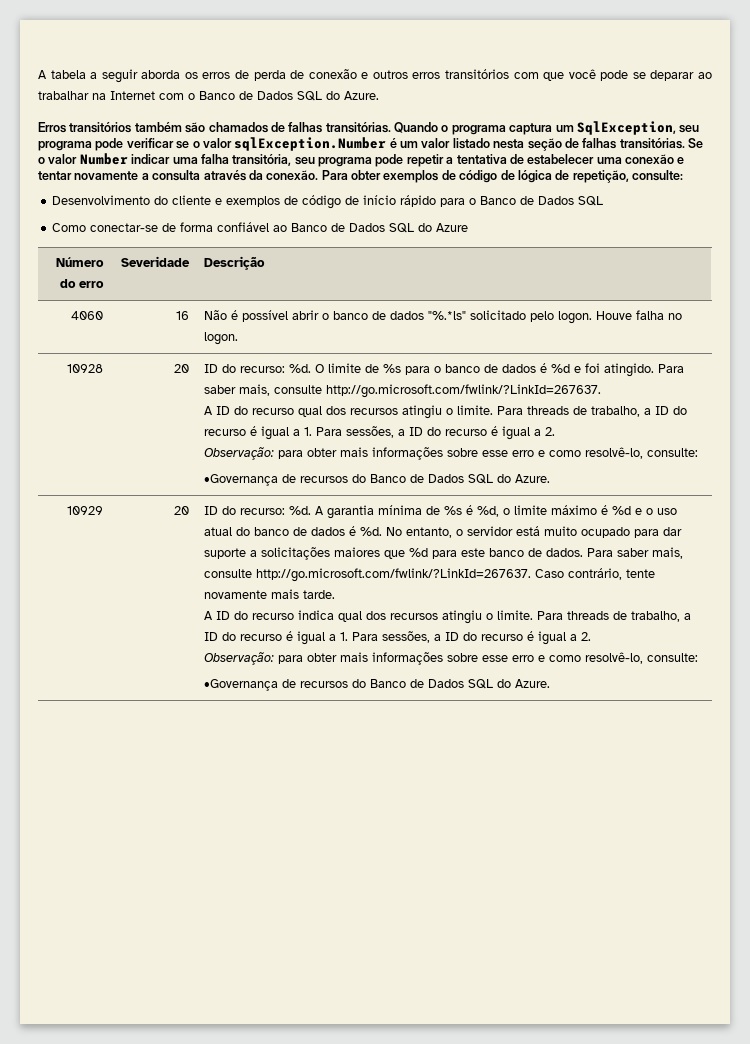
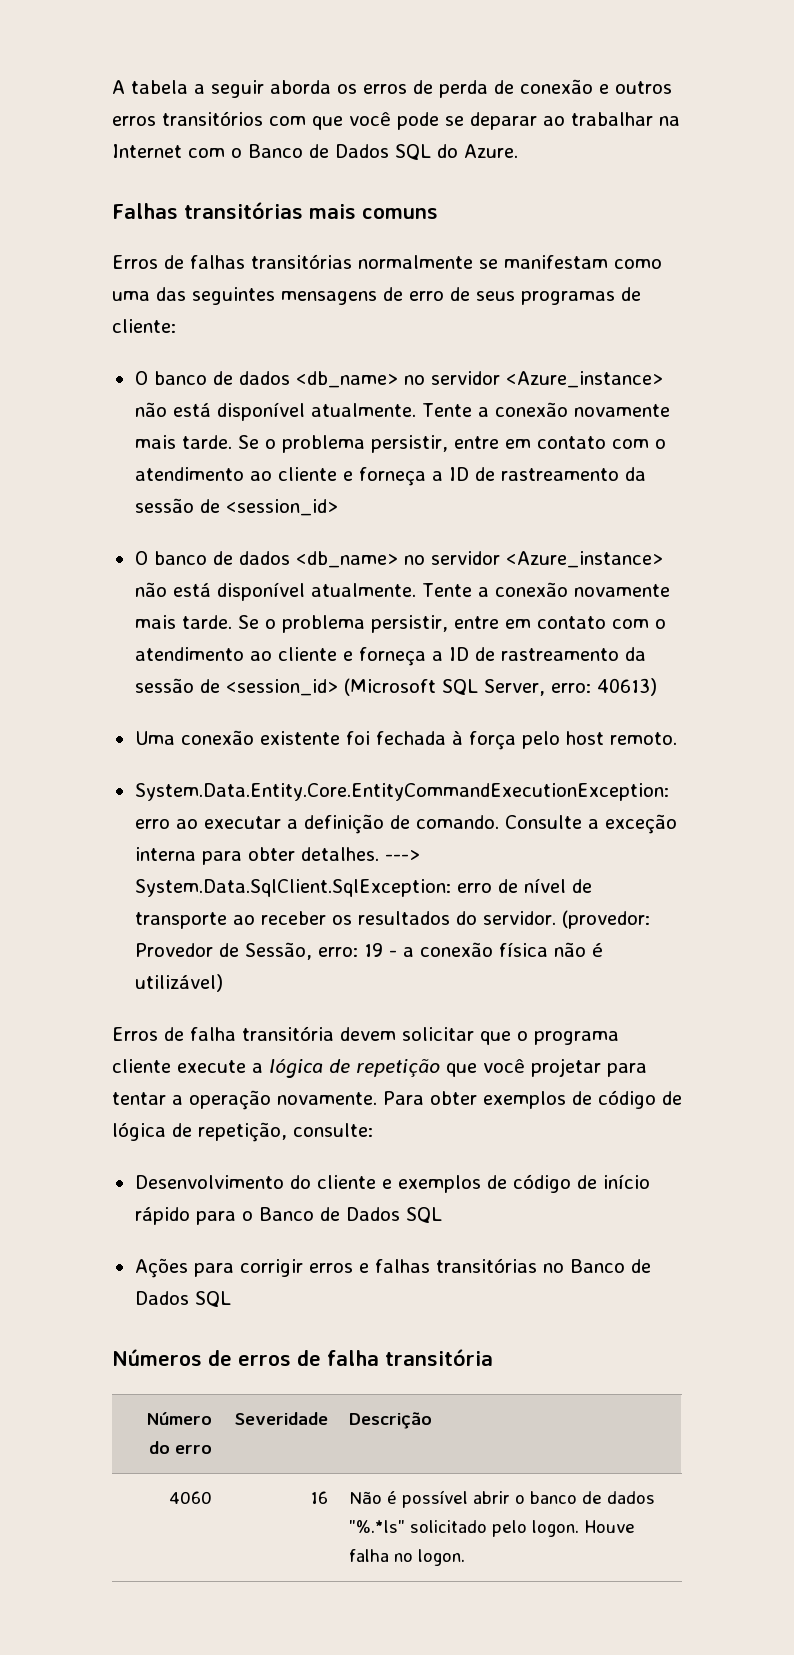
- Erros transitórios também são chamados de falhas transitórias. Quando o programa captura um SqlException, seu programa pode verificar se o valor sqlException.Number é um valor listado nesta seção de falhas transitórias. Se o valor Number indicar uma falha transitória, seu programa pode repetir a tentativa de estabelecer uma conexão e tentar novamente a consulta através da conexão.
+ Falhas transitórias mais comuns
+ Erros de falhas transitórias normalmente se manifestam como uma das seguintes mensagens de erro de seus programas de cliente:
+ O banco de dados <db_name> no servidor <Azure_instance> não está disponível atualmente. Tente a conexão novamente mais tarde. Se o problema persistir, entre em contato com o atendimento ao cliente e forneça a ID de rastreamento da sessão de <session_id>
+ O banco de dados <db_name> no servidor <Azure_instance> não está disponível atualmente. Tente a conexão novamente mais tarde. Se o problema persistir, entre em contato com o atendimento ao cliente e forneça a ID de rastreamento da sessão de <session_id> (Microsoft SQL Server, erro: 40613)
+ Uma conexão existente foi fechada à força pelo host remoto.
+ System.Data.Entity.Core.EntityCommandExecutionException: erro ao executar a definição de comando. Consulte a exceção interna para obter detalhes. ---> System.Data.SqlClient.SqlException: erro de nível de transporte ao receber os resultados do servidor. (provedor: Provedor de Sessão, erro: 19 - a conexão física não é utilizável)
+ Erros de falha transitória devem solicitar que o programa cliente execute a lógica de repetição que você projetar para tentar a operação novamente.
- Como conectar-se de forma confiável ao Banco de Dados SQL do Azure
+ Ações para corrigir erros e falhas transitórias no Banco de Dados SQL
+ Números de erros de falha transitória
- 10928 | 20 | ID do recurso: %d. O limite de %s para o banco de dados é %d e foi atingido. Para saber mais, consulte http://go.microsoft.com/fwlink/?LinkId=267637.
- A ID do recurso qual dos recursos atingiu o limite. Para threads de trabalho, a ID do recurso é igual a 1. Para sessões, a ID do recurso é igual a 2.
- Observação: para obter mais informações sobre esse erro e como resolvê-lo, consulte:
- •Governança de recursos do Banco de Dados SQL do Azure.
- 10929 | 20 | ID do recurso: %d. A garantia mínima de %s é %d, o limite máximo é %d e o uso atual do banco de dados é %d. No entanto, o servidor está muito ocupado para dar suporte a solicitações maiores que %d para este banco de dados. Para saber mais, consulte http://go.microsoft.com/fwlink/?LinkId=267637. Caso contrário, tente novamente mais tarde.
- A ID do recurso indica qual dos recursos atingiu o limite. Para threads de trabalho, a ID do recurso é igual a 1. Para sessões, a ID do recurso é igual a 2.
- Observação: para obter mais informações sobre esse erro e como resolvê-lo, consulte:
- •Governança de recursos do Banco de Dados SQL do Azure.

